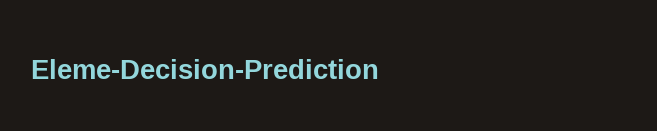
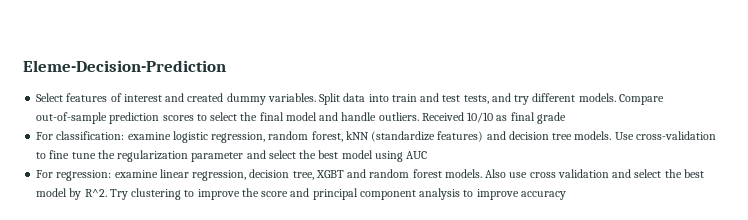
+ Select features of interest and created dummy variables. Split data into train and test tests, and try different models. Compare out-of-sample prediction scores to select the final model and handle outliers. Received 10/10 as final grade
+ For classification: examine logistic regression, random forest, kNN (standardize features) and decision tree models. Use cross-validation to fine tune the regularization parameter and select the best model using AUC
+ For regression: examine linear regression, decision tree, XGBT and random forest models. Also use cross validation and select the best model by R^2. Try clustering to improve the score and principal component analysis to improve accuracy

